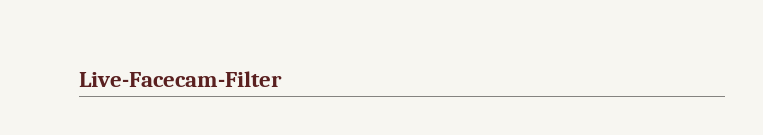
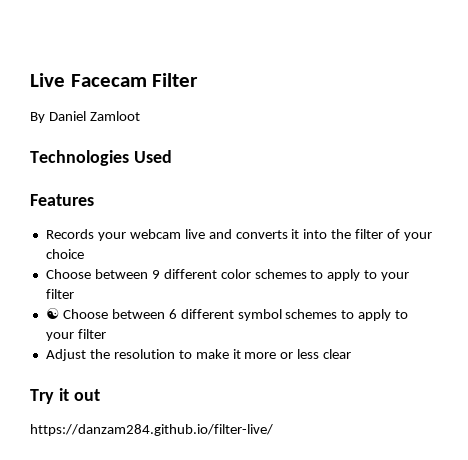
- Live-Facecam-Filter
+ Live Facecam Filter
+ By Daniel Zamloot
+ Technologies Used
+ Features
+ Records your webcam live and converts it into the filter of your choice
+ Choose between 9 different color schemes to apply to your filter
+ ☯ Choose between 6 different symbol schemes to apply to your filter
+ Adjust the resolution to make it more or less clear
+ Try it out
+ https://danzam284.github.io/filter-live/

